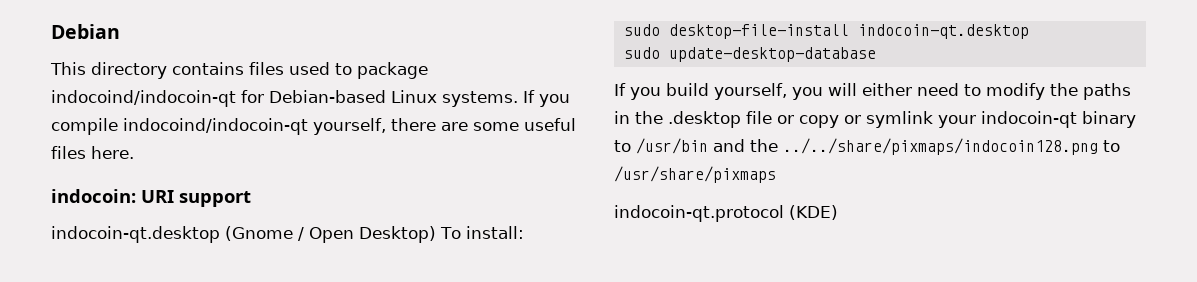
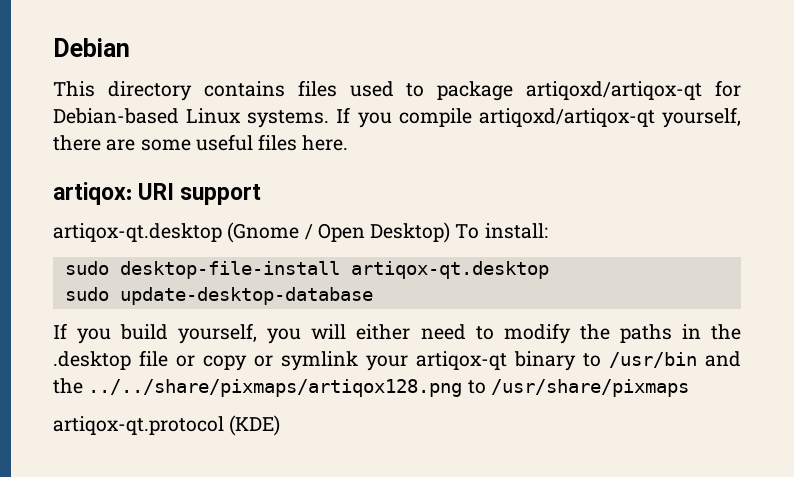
- This directory contains files used to package indocoind/indocoin-qt for Debian-based Linux systems.
+ This directory contains files used to package artiqoxd/artiqox-qt for Debian-based Linux systems.
- If you compile indocoind/indocoin-qt yourself, there are some useful files here.
+ If you compile artiqoxd/artiqox-qt yourself, there are some useful files here.
- indocoin: URI support
+ artiqox: URI support
- indocoin-qt.desktop (Gnome / Open Desktop) To install:
+ artiqox-qt.desktop (Gnome / Open Desktop) To install:
- sudo desktop-file-install indocoin-qt.desktop
+ sudo desktop-file-install artiqox-qt.desktop
- If you build yourself, you will either need to modify the paths in the .desktop file or copy or symlink your indocoin-qt binary to /usr/bin and the ../../share/pixmaps/indocoin128.png to /usr/share/pixmaps
+ If you build yourself, you will either need to modify the paths in the .desktop file or copy or symlink your artiqox-qt binary to /usr/bin and the ../../share/pixmaps/artiqox128.png to /usr/share/pixmaps
- indocoin-qt.protocol (KDE)
+ artiqox-qt.protocol (KDE)

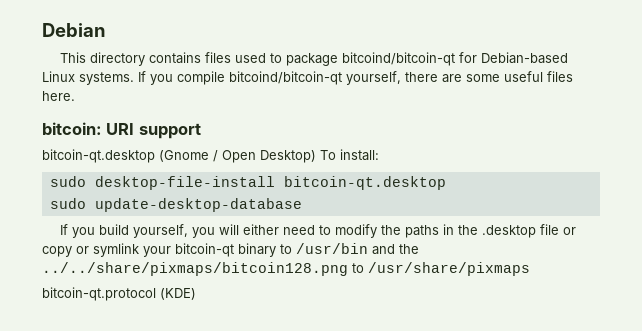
- This directory contains files used to package artiqoxd/artiqox-qt for Debian-based Linux systems.
+ This directory contains files used to package bitcoind/bitcoin-qt for Debian-based Linux systems.
- If you compile artiqoxd/artiqox-qt yourself, there are some useful files here.
+ If you compile bitcoind/bitcoin-qt yourself, there are some useful files here.
- artiqox: URI support
+ bitcoin: URI support
- artiqox-qt.desktop (Gnome / Open Desktop) To install:
+ bitcoin-qt.desktop (Gnome / Open Desktop) To install:
- sudo desktop-file-install artiqox-qt.desktop
+ sudo desktop-file-install bitcoin-qt.desktop
- If you build yourself, you will either need to modify the paths in the .desktop file or copy or symlink your artiqox-qt binary to /usr/bin and the ../../share/pixmaps/artiqox128.png to /usr/share/pixmaps
+ If you build yourself, you will either need to modify the paths in the .desktop file or copy or symlink your bitcoin-qt binary to /usr/bin and the ../../share/pixmaps/bitcoin128.png to /usr/share/pixmaps
- artiqox-qt.protocol (KDE)
+ bitcoin-qt.protocol (KDE)

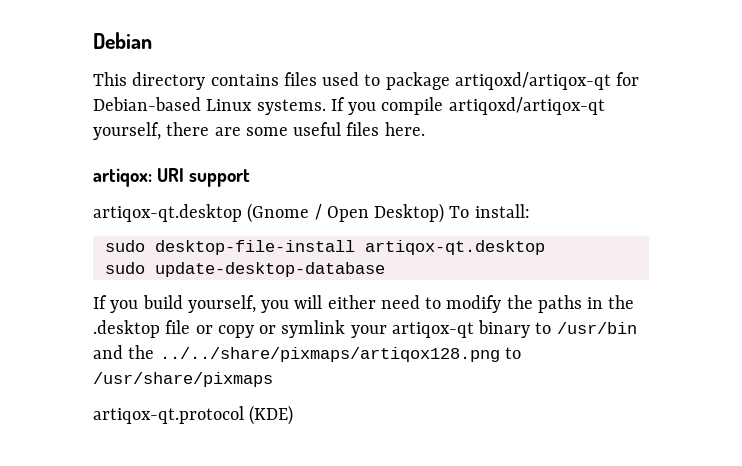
- This directory contains files used to package bitcoind/bitcoin-qt for Debian-based Linux systems.
+ This directory contains files used to package artiqoxd/artiqox-qt for Debian-based Linux systems.
- If you compile bitcoind/bitcoin-qt yourself, there are some useful files here.
+ If you compile artiqoxd/artiqox-qt yourself, there are some useful files here.
- bitcoin: URI support
+ artiqox: URI support
- bitcoin-qt.desktop (Gnome / Open Desktop) To install:
+ artiqox-qt.desktop (Gnome / Open Desktop) To install:
- sudo desktop-file-install bitcoin-qt.desktop
+ sudo desktop-file-install artiqox-qt.desktop
- If you build yourself, you will either need to modify the paths in the .desktop file or copy or symlink your bitcoin-qt binary to /usr/bin and the ../../share/pixmaps/bitcoin128.png to /usr/share/pixmaps
+ If you build yourself, you will either need to modify the paths in the .desktop file or copy or symlink your artiqox-qt binary to /usr/bin and the ../../share/pixmaps/artiqox128.png to /usr/share/pixmaps
- bitcoin-qt.protocol (KDE)
+ artiqox-qt.protocol (KDE)

